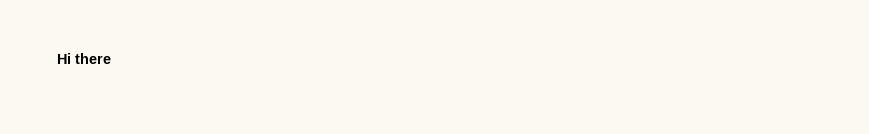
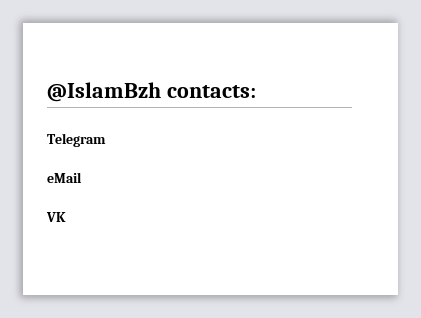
- Hi there
+ @IslamBzh contacts:
+ Telegram
+ eMail
+ VK

